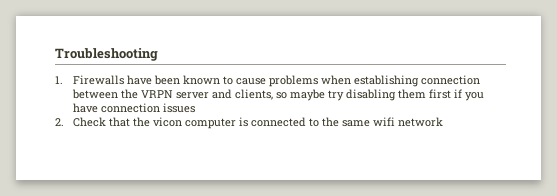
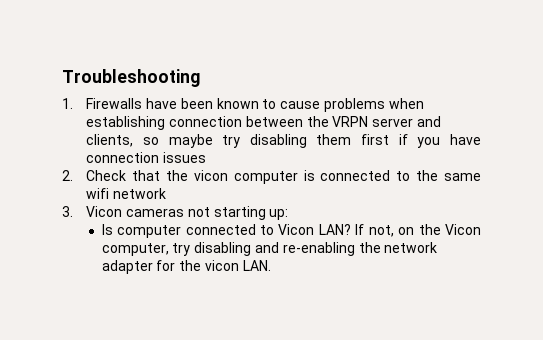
+ 3. Vicon cameras not starting up:
+ Is computer connected to Vicon LAN? If not, on the Vicon computer, try disabling and re-enabling the network adapter for the vicon LAN.

